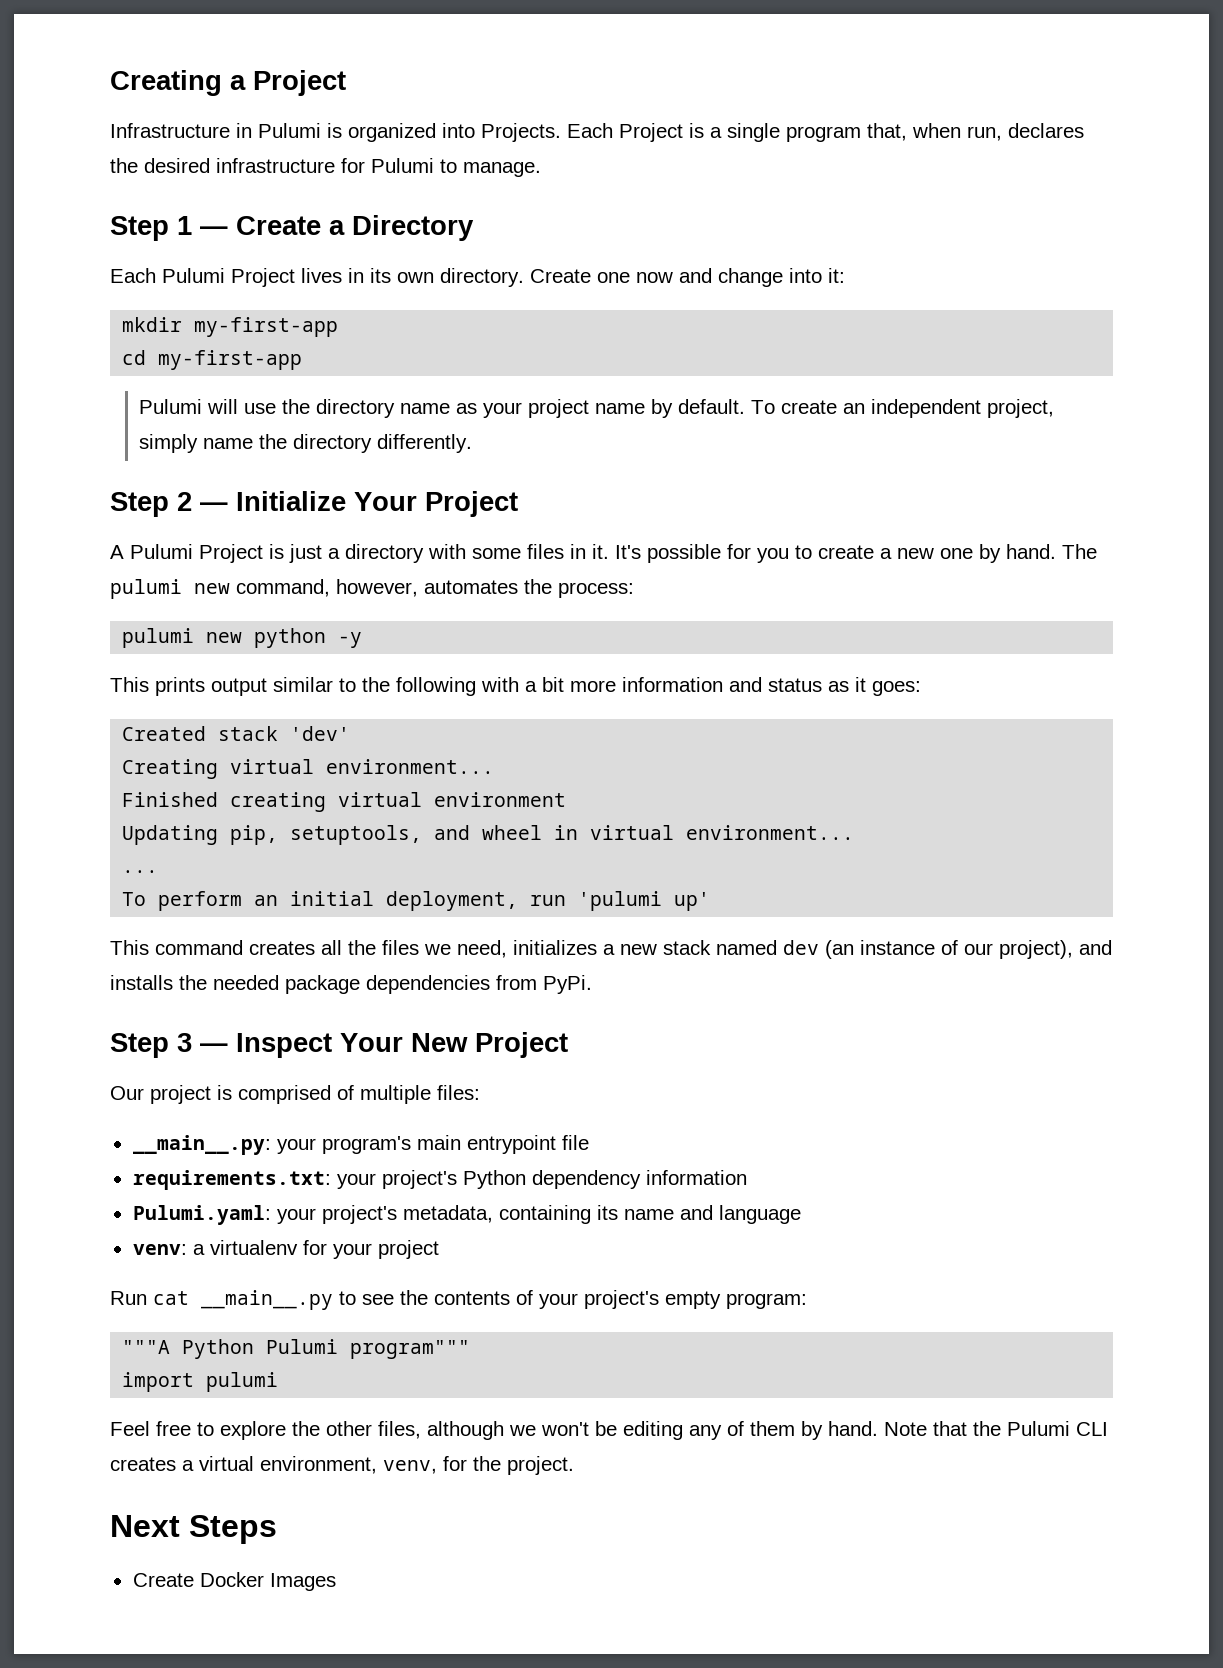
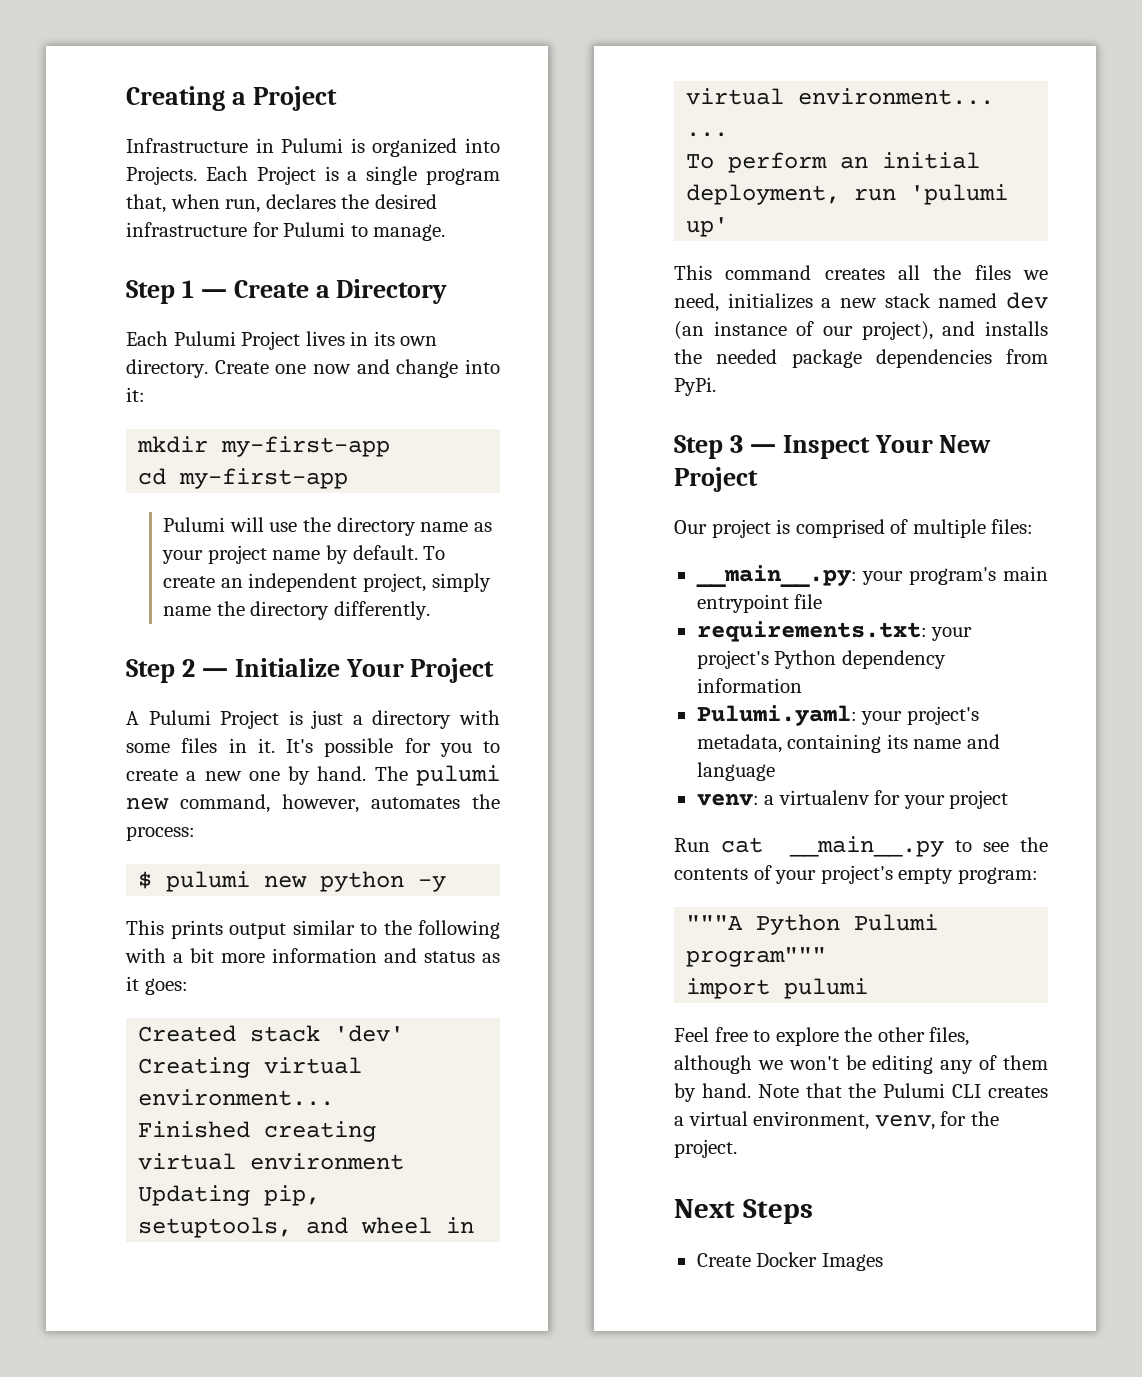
- pulumi new python -y
+ $ pulumi new python -y

